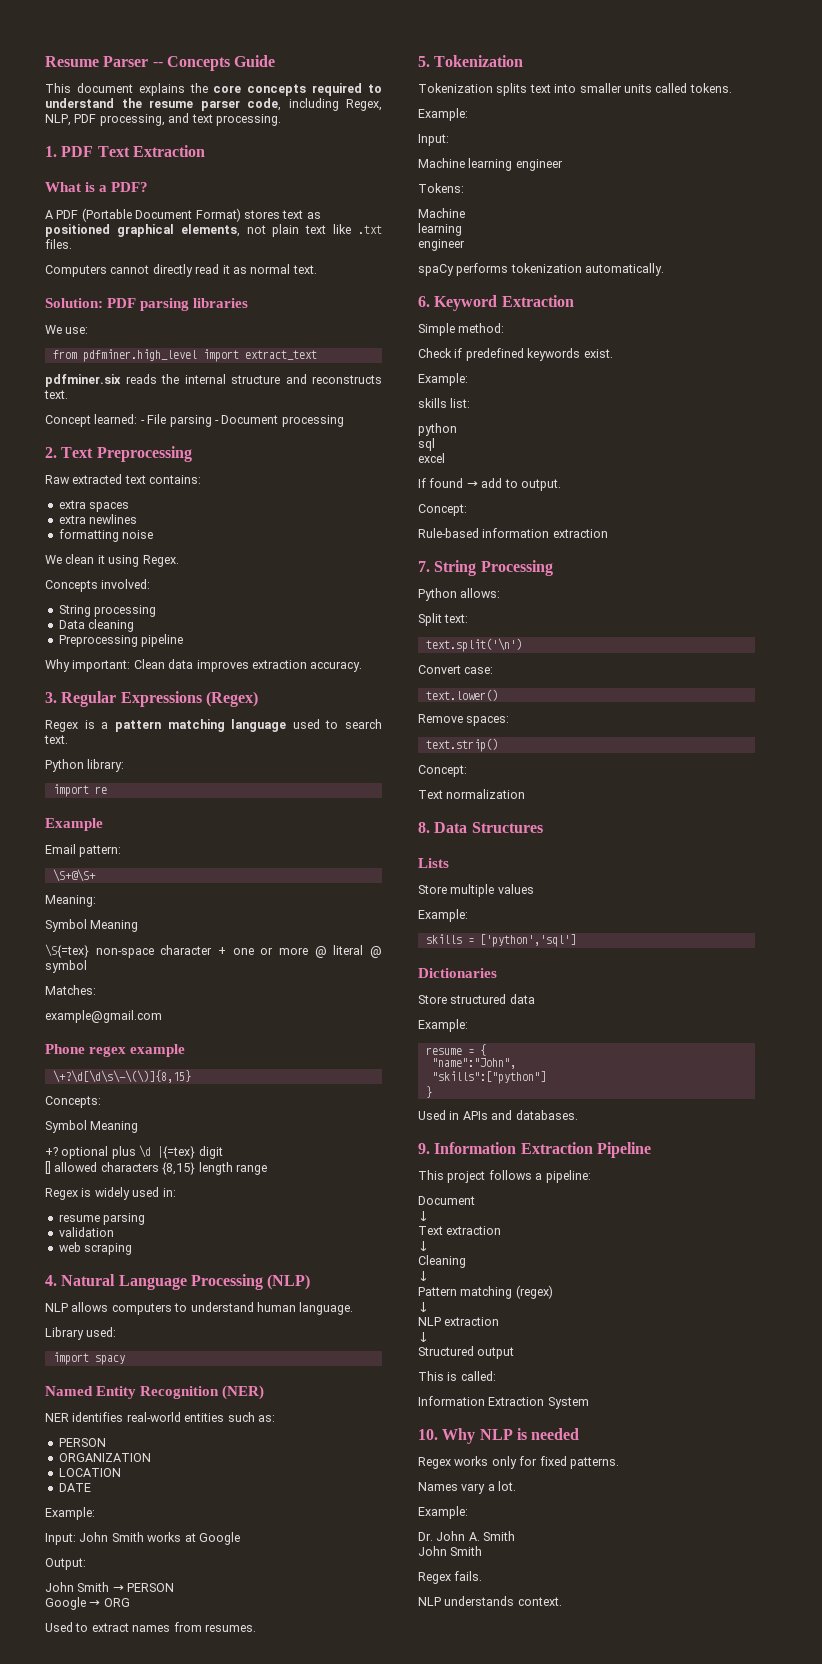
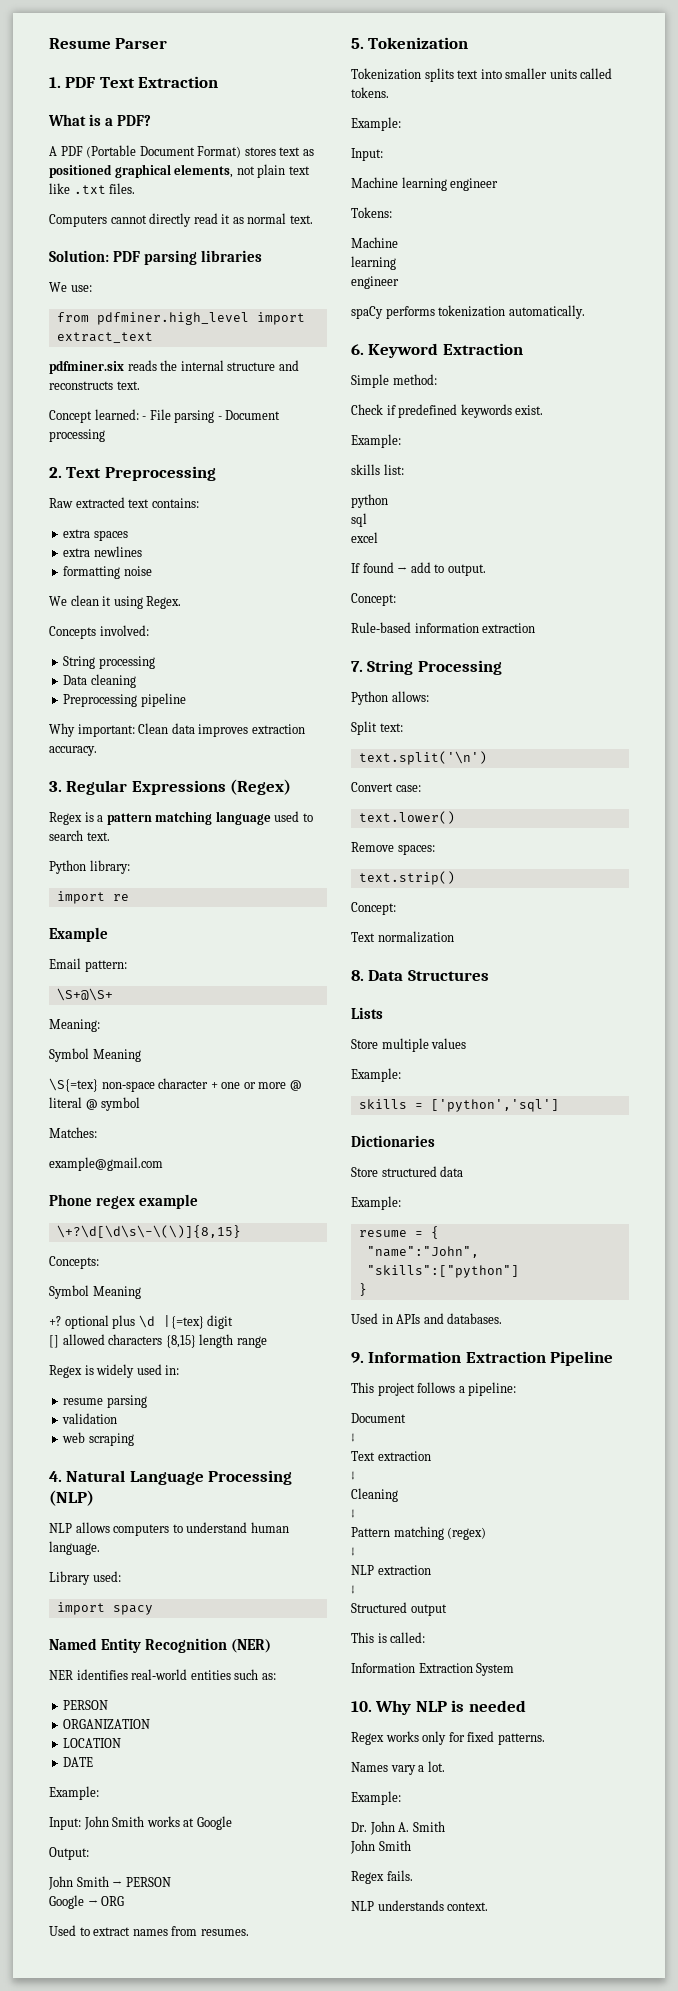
- Resume Parser -- Concepts Guide
- This document explains the core concepts required to understand the resume parser code, including Regex, NLP, PDF processing, and text processing.
+ Resume Parser

